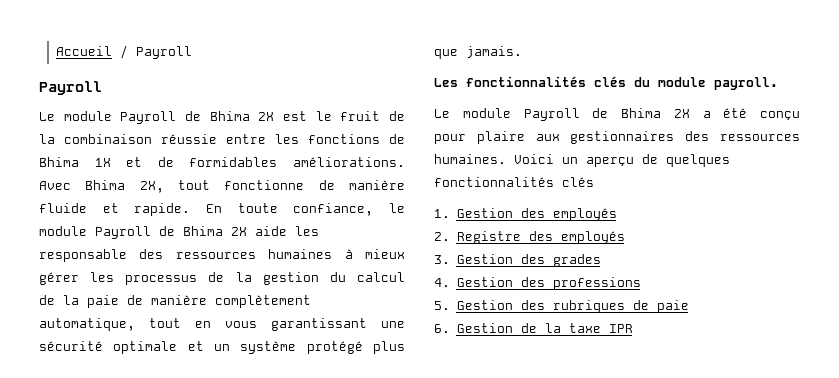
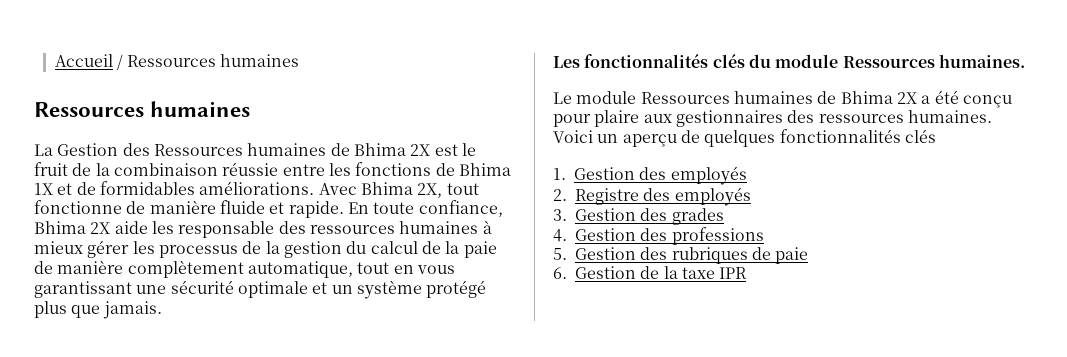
- Accueil / Payroll
- Payroll
- Le module Payroll de Bhima 2X est le fruit de la combinaison réussie entre les fonctions de Bhima 1X et de formidables améliorations.
+ Accueil / Ressources humaines
+ Ressources humaines
+ La Gestion des Ressources humaines de Bhima 2X est le fruit de la combinaison réussie entre les fonctions de Bhima 1X et de formidables améliorations.
- En toute confiance, le module Payroll de Bhima 2X aide les responsable des ressources humaines à mieux gérer les processus de la gestion du calcul de la paie de manière complètement automatique, tout en vous garantissant une sécurité optimale et un système protégé plus que jamais.
+ En toute confiance, Bhima 2X aide les responsable des ressources humaines à mieux gérer les processus de la gestion du calcul de la paie de manière complètement automatique, tout en vous garantissant une sécurité optimale et un système protégé plus que jamais.
- Les fonctionnalités clés du module payroll.
- Le module Payroll de Bhima 2X a été conçu pour plaire aux gestionnaires des ressources humaines.
+ Les fonctionnalités clés du module Ressources humaines.
+ Le module Ressources humaines de Bhima 2X a été conçu pour plaire aux gestionnaires des ressources humaines.

